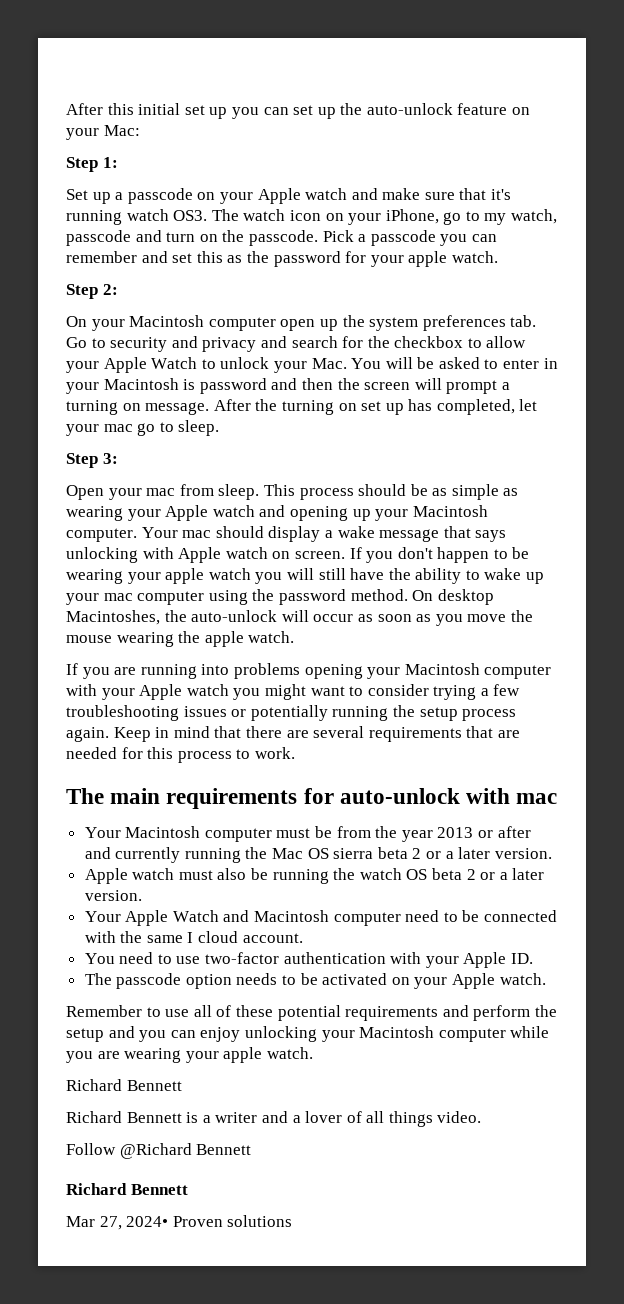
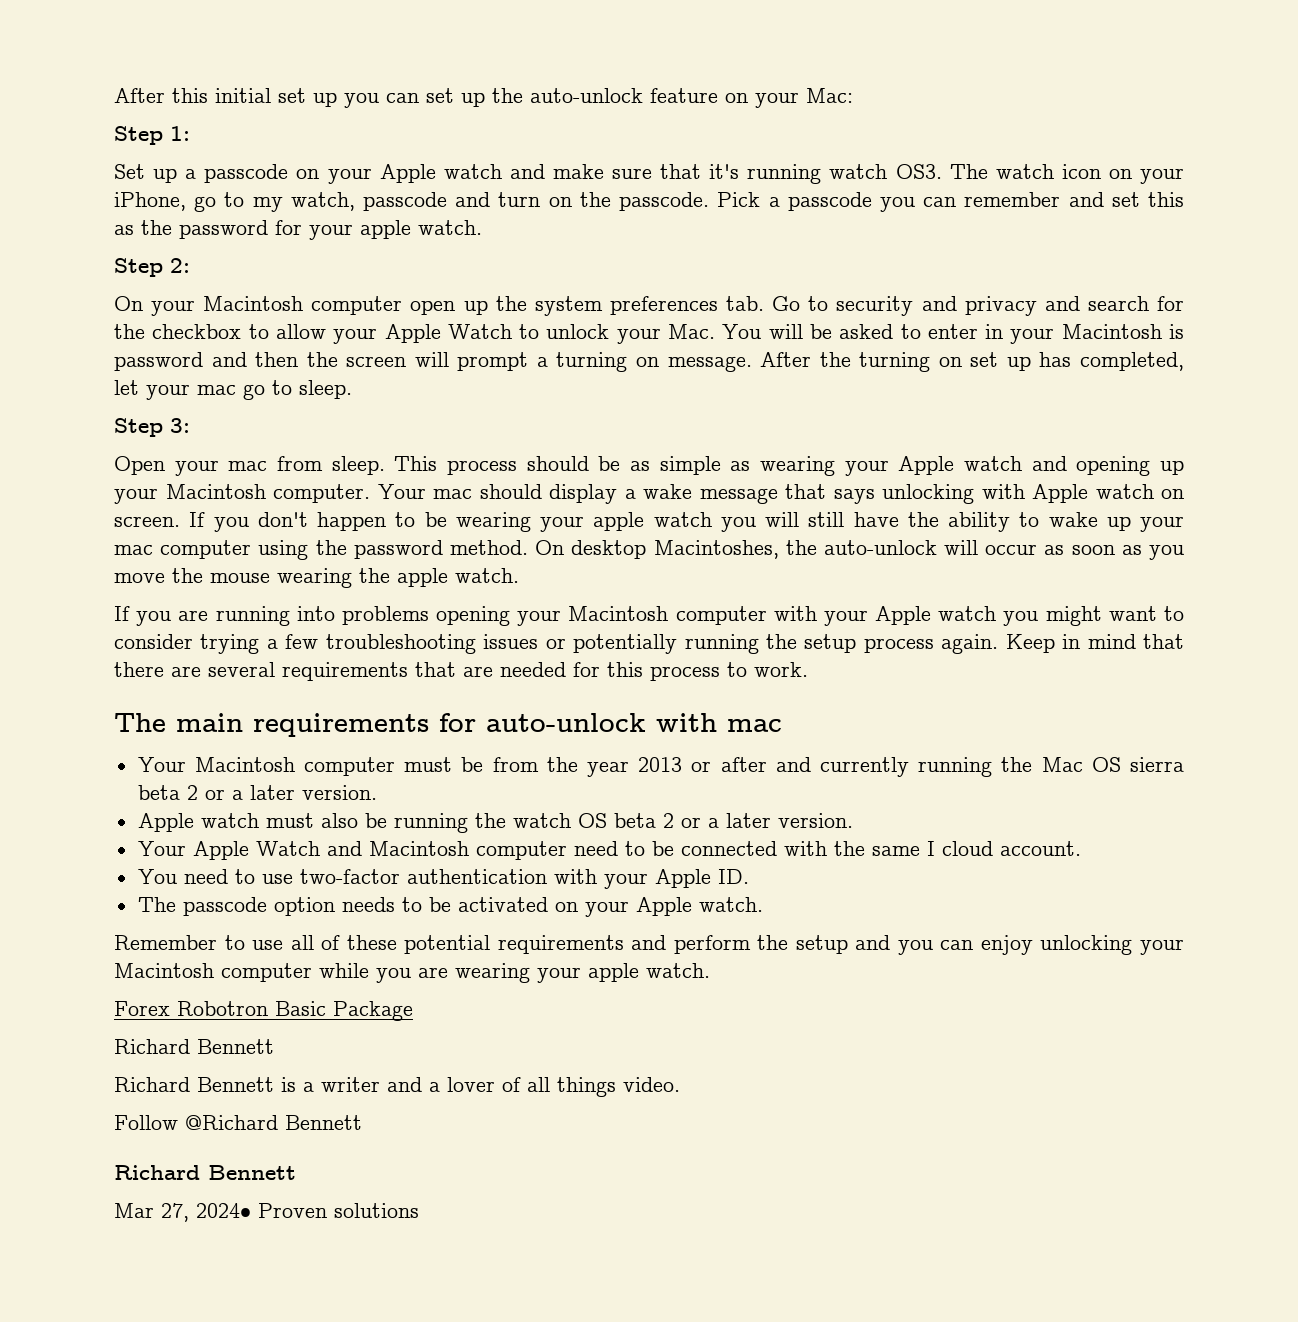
+ Forex Robotron Basic Package

